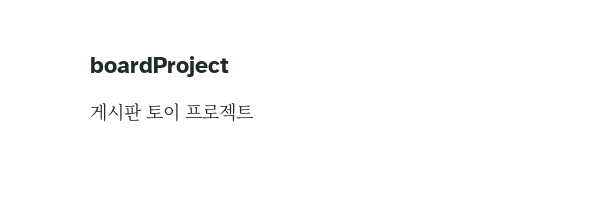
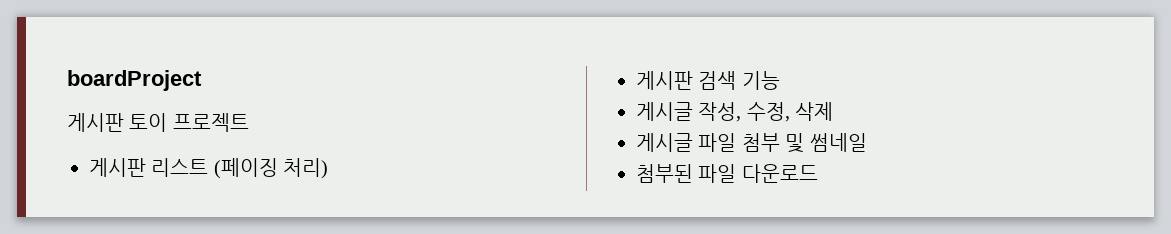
+ 게시판 리스트 (페이징 처리)
+ 게시판 검색 기능
+ 게시글 작성, 수정, 삭제
+ 게시글 파일 첨부 및 썸네일
+ 첨부된 파일 다운로드

